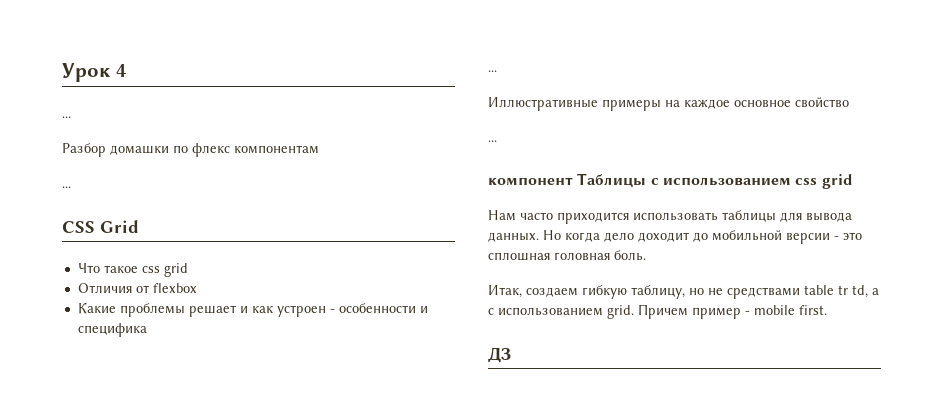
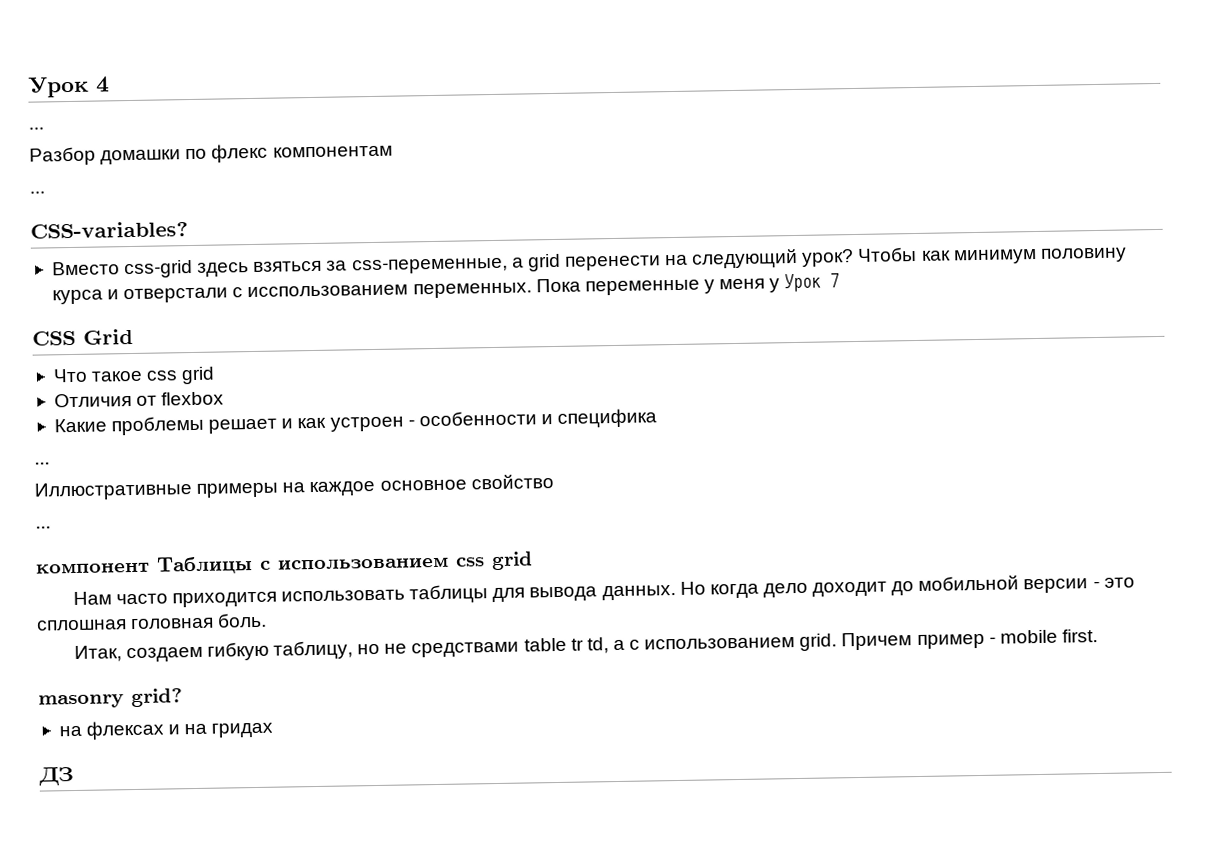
+ CSS-variables?
+ Вместо css-grid здесь взяться за css-переменные, а grid перенести на следующий урок? Чтобы как минимум половину курса и отверстали с исспользованием переменных. Пока переменные у меня у Урок 7
+ masonry grid?
+ на флексах и на гридах

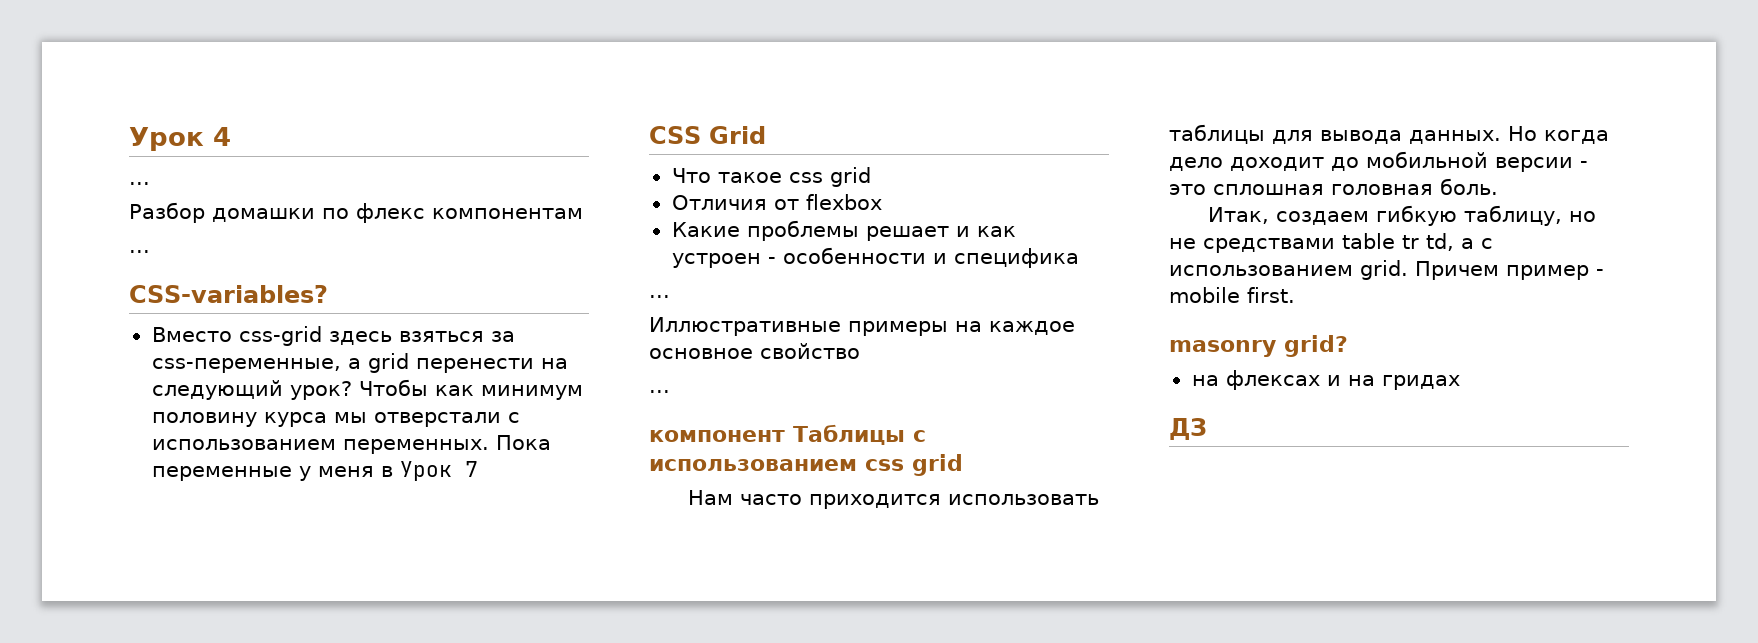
- Чтобы как минимум половину курса и отверстали с исспользованием переменных.
+ Чтобы как минимум половину курса мы отверстали с использованием переменных.
- Пока переменные у меня у Урок 7
+ Пока переменные у меня в Урок 7

